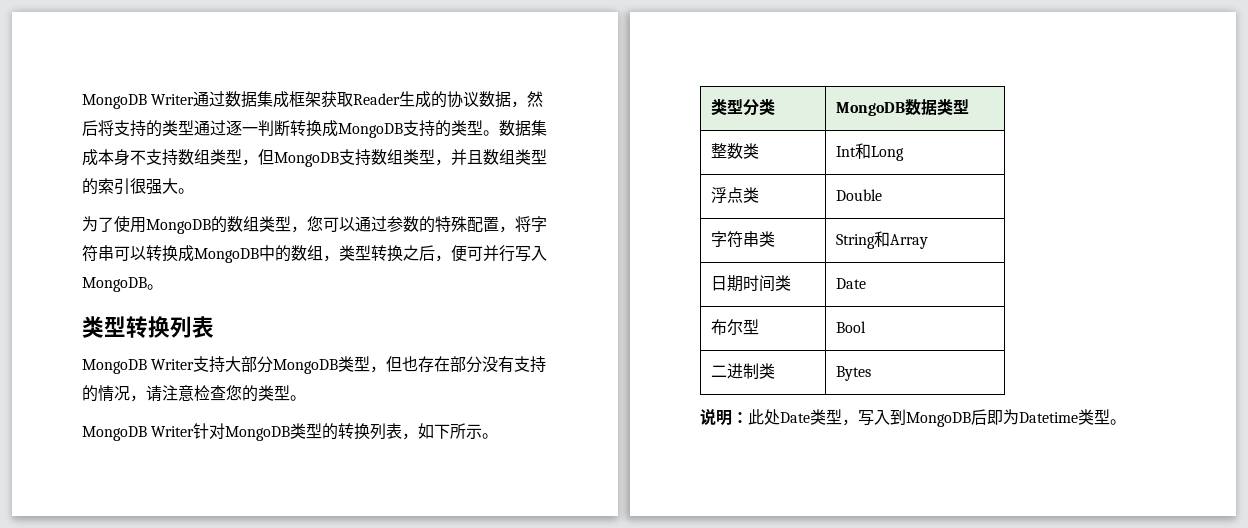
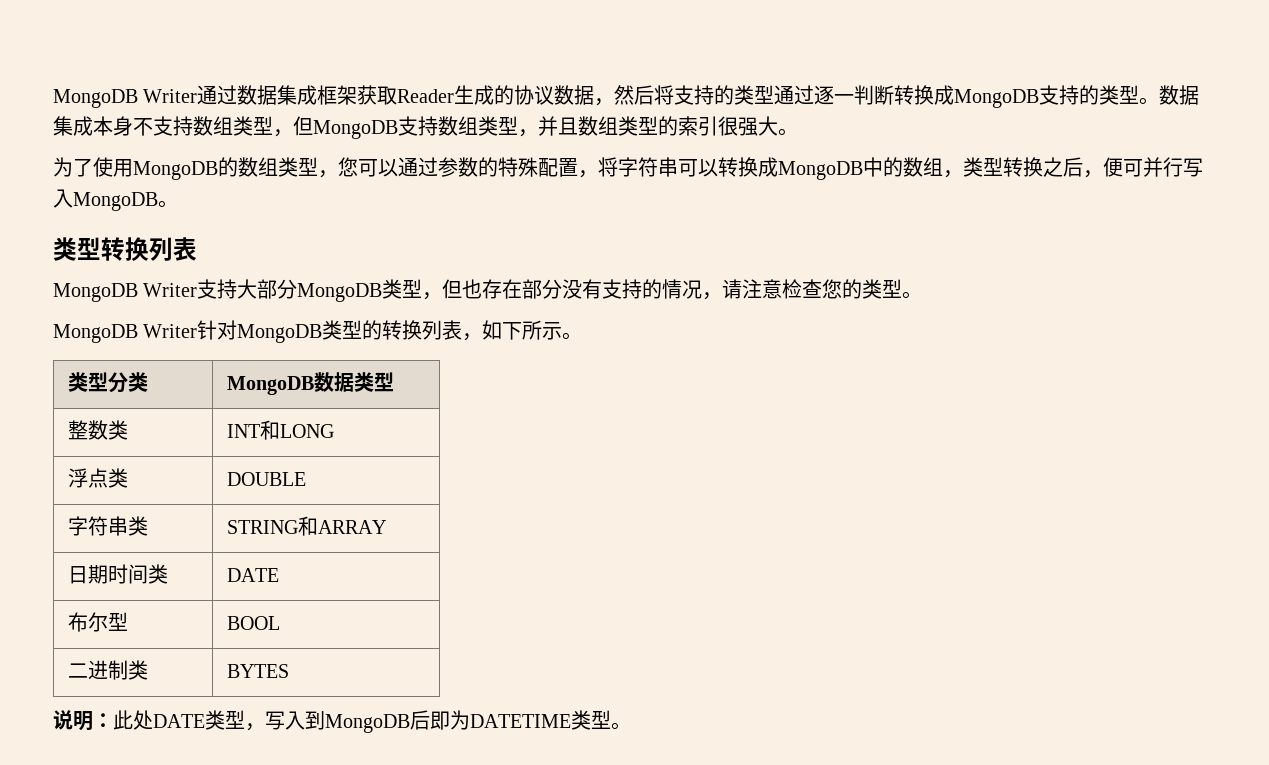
- 整数类 | Int和Long
+ 整数类 | INT和LONG
- 浮点类 | Double
+ 浮点类 | DOUBLE
- 字符串类 | String和Array
+ 字符串类 | STRING和ARRAY
- 日期时间类 | Date
+ 日期时间类 | DATE
- 布尔型 | Bool
+ 布尔型 | BOOL
- 二进制类 | Bytes
+ 二进制类 | BYTES
- 说明：此处Date类型，写入到MongoDB后即为Datetime类型。
+ 说明：此处DATE类型，写入到MongoDB后即为DATETIME类型。

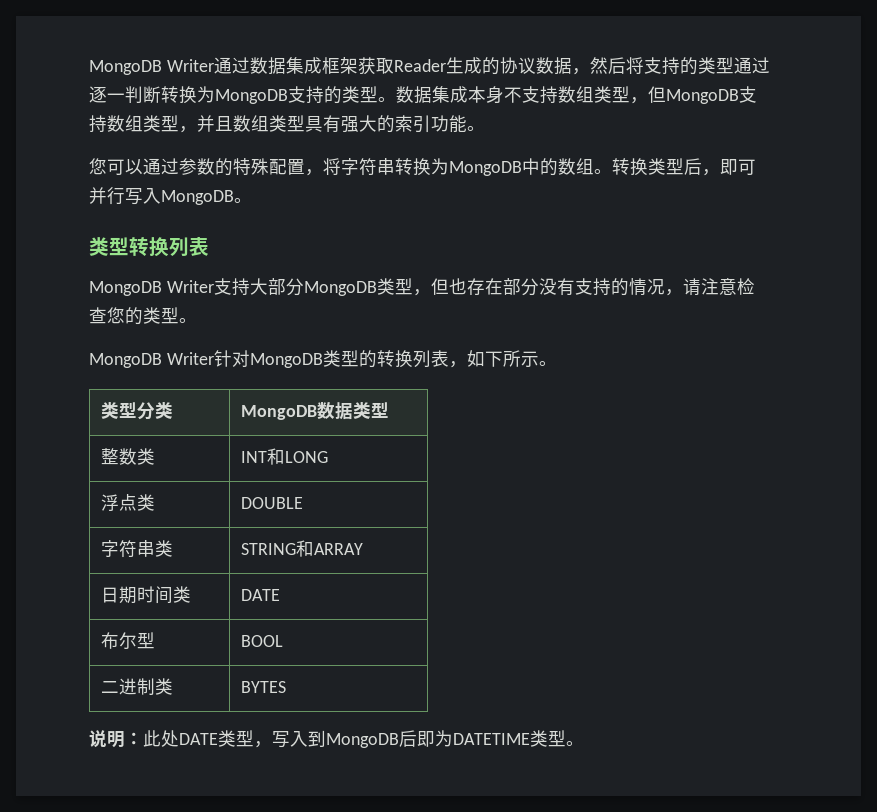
- MongoDB Writer通过数据集成框架获取Reader生成的协议数据，然后将支持的类型通过逐一判断转换成MongoDB支持的类型。
+ MongoDB Writer通过数据集成框架获取Reader生成的协议数据，然后将支持的类型通过逐一判断转换为MongoDB支持的类型。
- 数据集成本身不支持数组类型，但MongoDB支持数组类型，并且数组类型的索引很强大。
- 为了使用MongoDB的数组类型，您可以通过参数的特殊配置，将字符串可以转换成MongoDB中的数组，类型转换之后，便可并行写入MongoDB。
+ 数据集成本身不支持数组类型，但MongoDB支持数组类型，并且数组类型具有强大的索引功能。
+ 您可以通过参数的特殊配置，将字符串转换为MongoDB中的数组。转换类型后，即可并行写入MongoDB。

